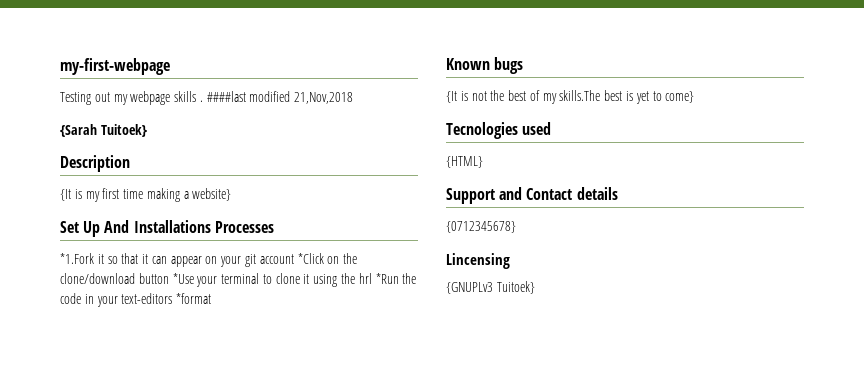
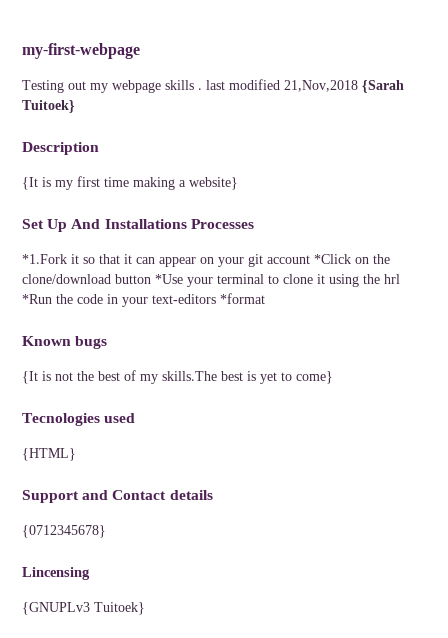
- Testing out my webpage skills . ####last modified 21,Nov,2018
- {Sarah Tuitoek}
+ Testing out my webpage skills . last modified 21,Nov,2018 {Sarah Tuitoek}

